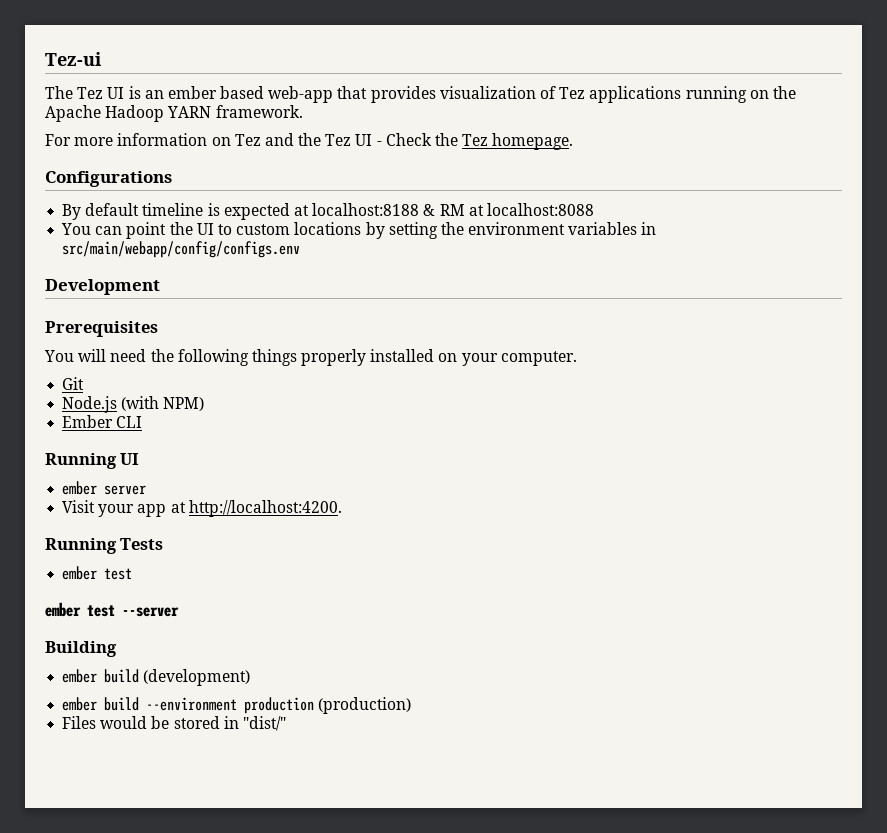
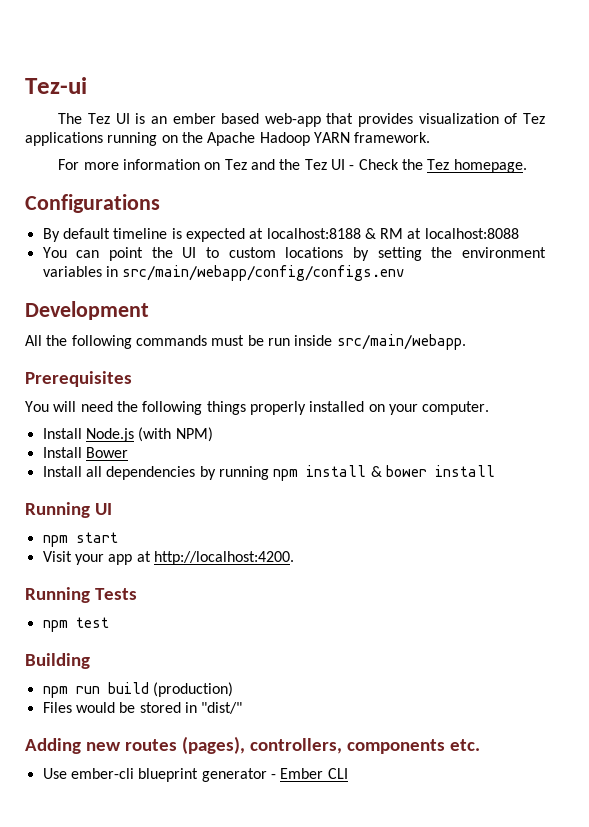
+ All the following commands must be run inside src/main/webapp.
- Git
- Node.js (with NPM)
+ Install Node.js (with NPM)
- Ember CLI
+ Install Bower
+ Install all dependencies by running npm install & bower install
- ember server
+ npm start
  Running Tests
- ember test
+ npm test
- ember test --server
  Building
- ember build (development)
- ember build --environment production (production)
+ npm run build (production)
+ Adding new routes (pages), controllers, components etc.
+ Use ember-cli blueprint generator - Ember CLI

